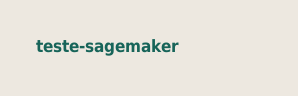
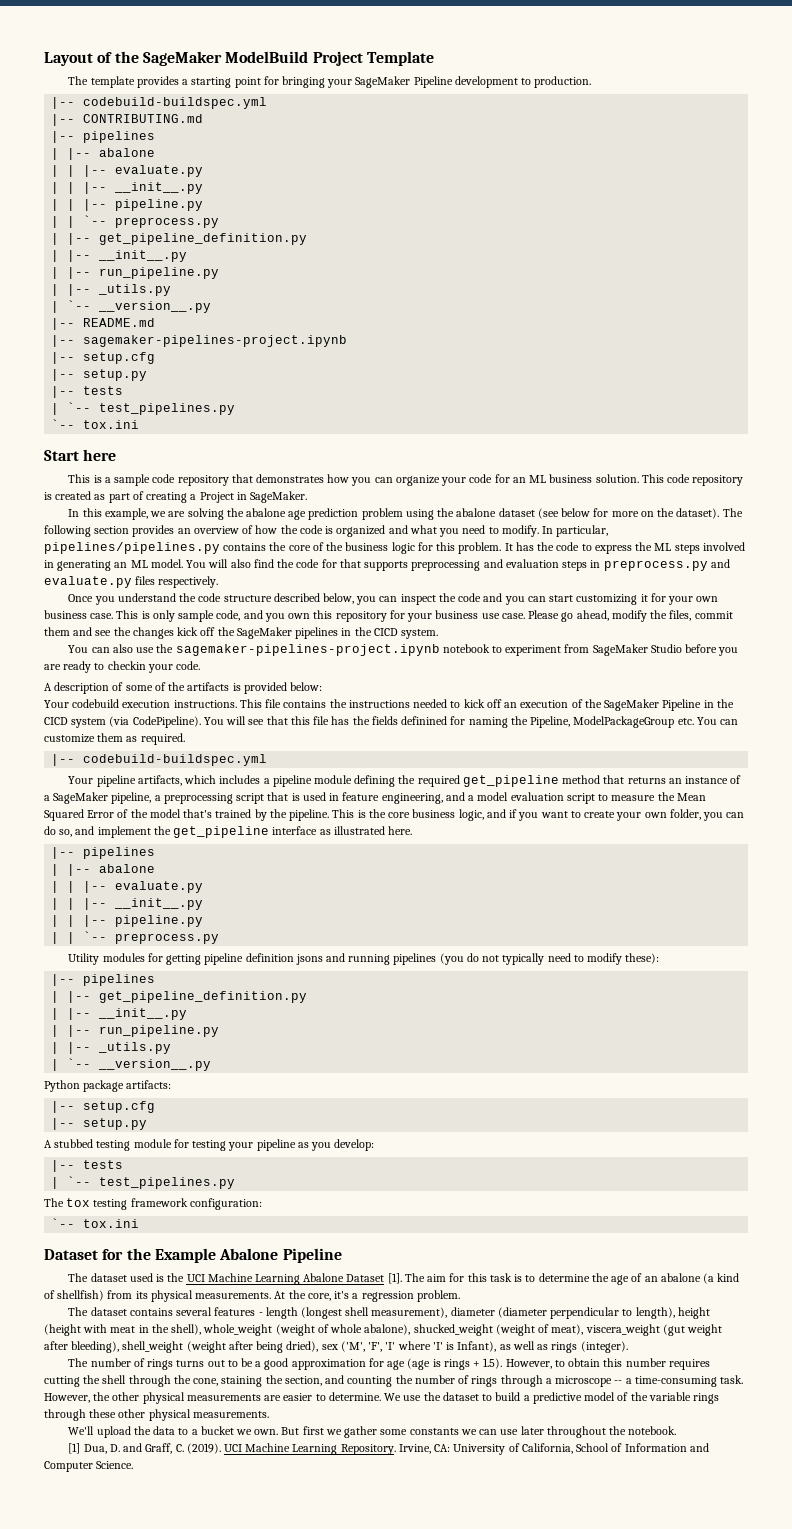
- teste-sagemaker
+ Layout of the SageMaker ModelBuild Project Template
+ The template provides a starting point for bringing your SageMaker Pipeline development to production.
+ |-- codebuild-buildspec.yml
+ |-- CONTRIBUTING.md
+ |-- pipelines
+ | |-- abalone
+ | | |-- evaluate.py
+ | | |-- __init__.py
+ | | |-- pipeline.py
+ | | `-- preprocess.py
+ | |-- get_pipeline_definition.py
+ | |-- __init__.py
+ | |-- run_pipeline.py
+ | |-- _utils.py
+ | `-- __version__.py
+ |-- README.md
+ |-- sagemaker-pipelines-project.ipynb
+ |-- setup.cfg
+ |-- setup.py
+ |-- tests
+ | `-- test_pipelines.py
+ `-- tox.ini
+ Start here
+ This is a sample code repository that demonstrates how you can organize your code for an ML business solution. This code repository is created as part of creating a Project in SageMaker.
+ In this example, we are solving the abalone age prediction problem using the abalone dataset (see below for more on the dataset). The following section provides an overview of how the code is organized and what you need to modify. In particular, pipelines/pipelines.py contains the core of the business logic for this problem. It has the code to express the ML steps involved in generating an ML model. You will also find the code for that supports preprocessing and evaluation steps in preprocess.py and evaluate.py files respectively.
+ Once you understand the code structure described below, you can inspect the code and you can start customizing it for your own business case. This is only sample code, and you own this repository for your business use case. Please go ahead, modify the files, commit them and see the changes kick off the SageMaker pipelines in the CICD system.
+ You can also use the sagemaker-pipelines-project.ipynb notebook to experiment from SageMaker Studio before you are ready to checkin your code.
+ A description of some of the artifacts is provided below:
+ Your codebuild execution instructions. This file contains the instructions needed to kick off an execution of the SageMaker Pipeline in the CICD system (via CodePipeline). You will see that this file has the fields definined for naming the Pipeline, ModelPackageGroup etc. You can customize them as required.
+ |-- codebuild-buildspec.yml
+ Your pipeline artifacts, which includes a pipeline module defining the required get_pipeline method that returns an instance of a SageMaker pipeline, a preprocessing script that is used in feature engineering, and a model evaluation script to measure the Mean Squared Error of the model that's trained by the pipeline. This is the core business logic, and if you want to create your own folder, you can do so, and implement the get_pipeline interface as illustrated here.
+ |-- pipelines
+ | |-- abalone
+ | | |-- evaluate.py
+ | | |-- __init__.py
+ | | |-- pipeline.py
+ | | `-- preprocess.py
+ Utility modules for getting pipeline definition jsons and running pipelines (you do not typically need to modify these):
+ |-- pipelines
+ | |-- get_pipeline_definition.py
+ | |-- __init__.py
+ | |-- run_pipeline.py
+ | |-- _utils.py
+ | `-- __version__.py
+ Python package artifacts:
+ |-- setup.cfg
+ |-- setup.py
+ A stubbed testing module for testing your pipeline as you develop:
+ |-- tests
+ | `-- test_pipelines.py
+ The tox testing framework configuration:
+ `-- tox.ini
+ Dataset for the Example Abalone Pipeline
+ The dataset used is the UCI Machine Learning Abalone Dataset [1]. The aim for this task is to determine the age of an abalone (a kind of shellfish) from its physical measurements. At the core, it's a regression problem.
+ The dataset contains several features - length (longest shell measurement), diameter (diameter perpendicular to length), height (height with meat in the shell), whole_weight (weight of whole abalone), shucked_weight (weight of meat), viscera_weight (gut weight after bleeding), shell_weight (weight after being dried), sex ('M', 'F', 'I' where 'I' is Infant), as well as rings (integer).
+ The number of rings turns out to be a good approximation for age (age is rings + 1.5). However, to obtain this number requires cutting the shell through the cone, staining the section, and counting the number of rings through a microscope -- a time-consuming task. However, the other physical measurements are easier to determine. We use the dataset to build a predictive model of the variable rings through these other physical measurements.
+ We'll upload the data to a bucket we own. But first we gather some constants we can use later throughout the notebook.
+ [1] Dua, D. and Graff, C. (2019). UCI Machine Learning Repository. Irvine, CA: University of California, School of Information and Computer Science.

